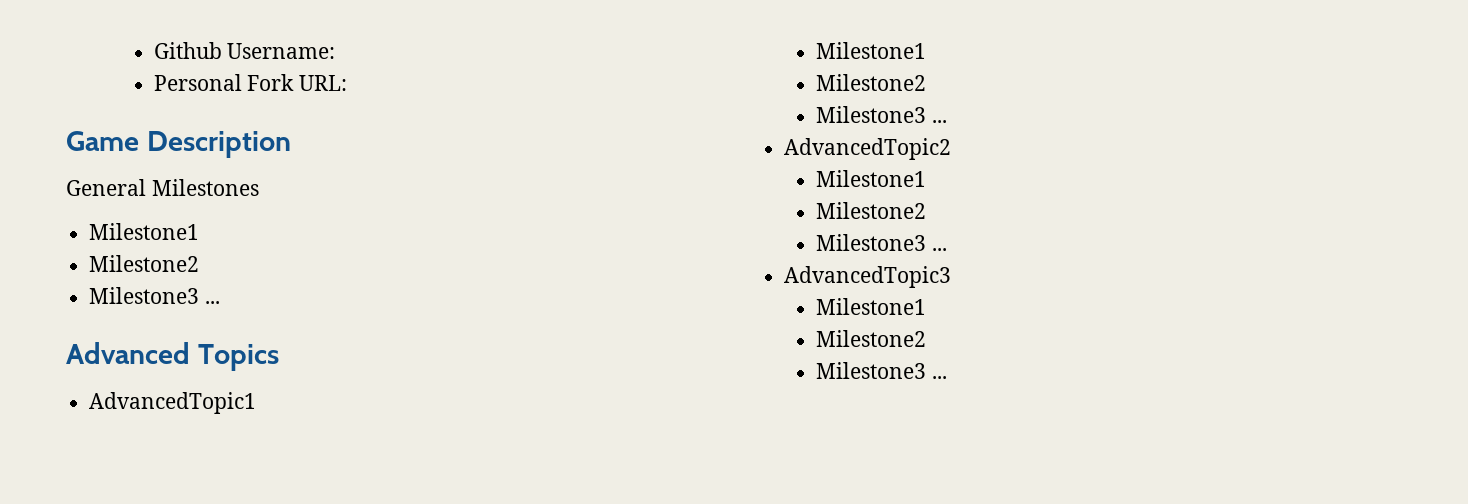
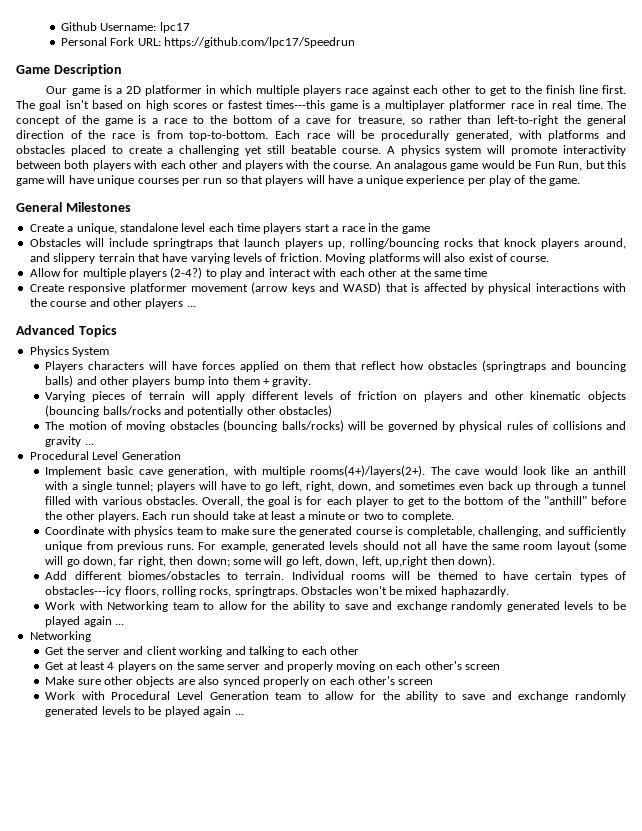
- Github Username:
+ Github Username: lpc17
- Personal Fork URL:
+ Personal Fork URL: https://github.com/lpc17/Speedrun
+ Our game is a 2D platformer in which multiple players race against each other to get to the finish line first. The goal isn't based on high scores or fastest times---this game is a multiplayer platformer race in real time. The concept of the game is a race to the bottom of a cave for treasure, so rather than left-to-right the general direction of the race is from top-to-bottom. Each race will be procedurally generated, with platforms and obstacles placed to create a challenging yet still beatable course. A physics system will promote interactivity between both players with each other and players with the course. An analagous game would be Fun Run, but this game will have unique courses per run so that players will have a unique experience per play of the game.
  General Milestones
- Milestone1
- Milestone2
- Milestone3 ...
+ Create a unique, standalone level each time players start a race in the game
+ Obstacles will include springtraps that launch players up, rolling/bouncing rocks that knock players around, and slippery terrain that have varying levels of friction. Moving platforms will also exist of course.
+ Allow for multiple players (2-4?) to play and interact with each other at the same time
+ Create responsive platformer movement (arrow keys and WASD) that is affected by physical interactions with the course and other players ...
  Advanced Topics
- AdvancedTopic1
- Milestone1
- Milestone2
- Milestone3 ...
- AdvancedTopic2
- Milestone1
- Milestone2
- Milestone3 ...
- AdvancedTopic3
- Milestone1
- Milestone2
- Milestone3 ...
+ Physics System
+ Players characters will have forces applied on them that reflect how obstacles (springtraps and bouncing balls) and other players bump into them + gravity.
+ Varying pieces of terrain will apply different levels of friction on players and other kinematic objects (bouncing balls/rocks and potentially other obstacles)
+ The motion of moving obstacles (bouncing balls/rocks) will be governed by physical rules of collisions and gravity ...
+ Procedural Level Generation
+ Implement basic cave generation, with multiple rooms(4+)/layers(2+). The cave would look like an anthill with a single tunnel; players will have to go left, right, down, and sometimes even back up through a tunnel filled with various obstacles. Overall, the goal is for each player to get to the bottom of the "anthill" before the other players. Each run should take at least a minute or two to complete.
+ Coordinate with physics team to make sure the generated course is completable, challenging, and sufficiently unique from previous runs. For example, generated levels should not all have the same room layout (some will go down, far right, then down; some will go left, down, left, up,right then down).
+ Add different biomes/obstacles to terrain. Individual rooms will be themed to have certain types of obstacles---icy floors, rolling rocks, springtraps. Obstacles won't be mixed haphazardly.
+ Work with Networking team to allow for the ability to save and exchange randomly generated levels to be played again ...
+ Networking
+ Get the server and client working and talking to each other
+ Get at least 4 players on the same server and properly moving on each other's screen
+ Make sure other objects are also synced properly on each other's screen
+ Work with Procedural Level Generation team to allow for the ability to save and exchange randomly generated levels to be played again ...

